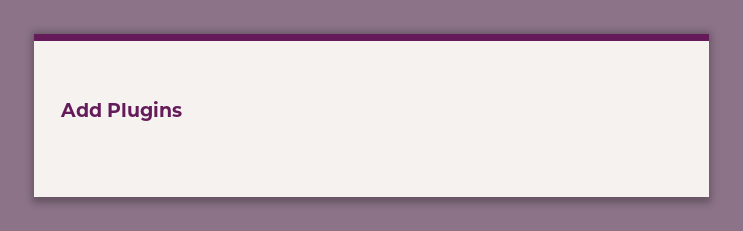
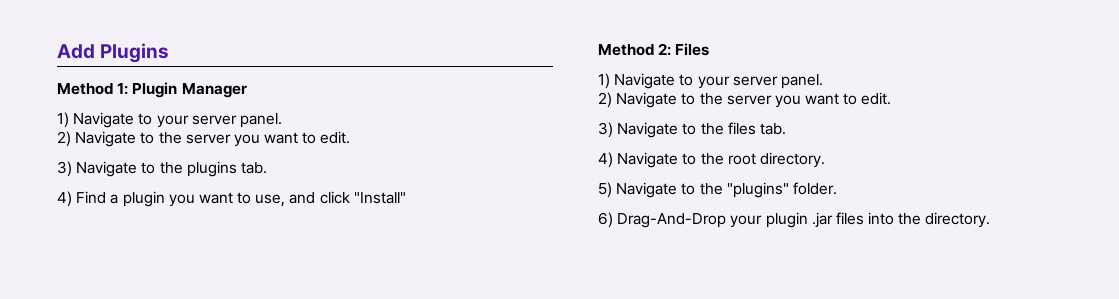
+ Method 1: Plugin Manager
+ 1) Navigate to your server panel.
+ 2) Navigate to the server you want to edit.
+ 3) Navigate to the plugins tab.
+ 4) Find a plugin you want to use, and click "Install"
+ Method 2: Files
+ 1) Navigate to your server panel.
+ 2) Navigate to the server you want to edit.
+ 3) Navigate to the files tab.
+ 4) Navigate to the root directory.
+ 5) Navigate to the "plugins" folder.
+ 6) Drag-And-Drop your plugin .jar files into the directory.

